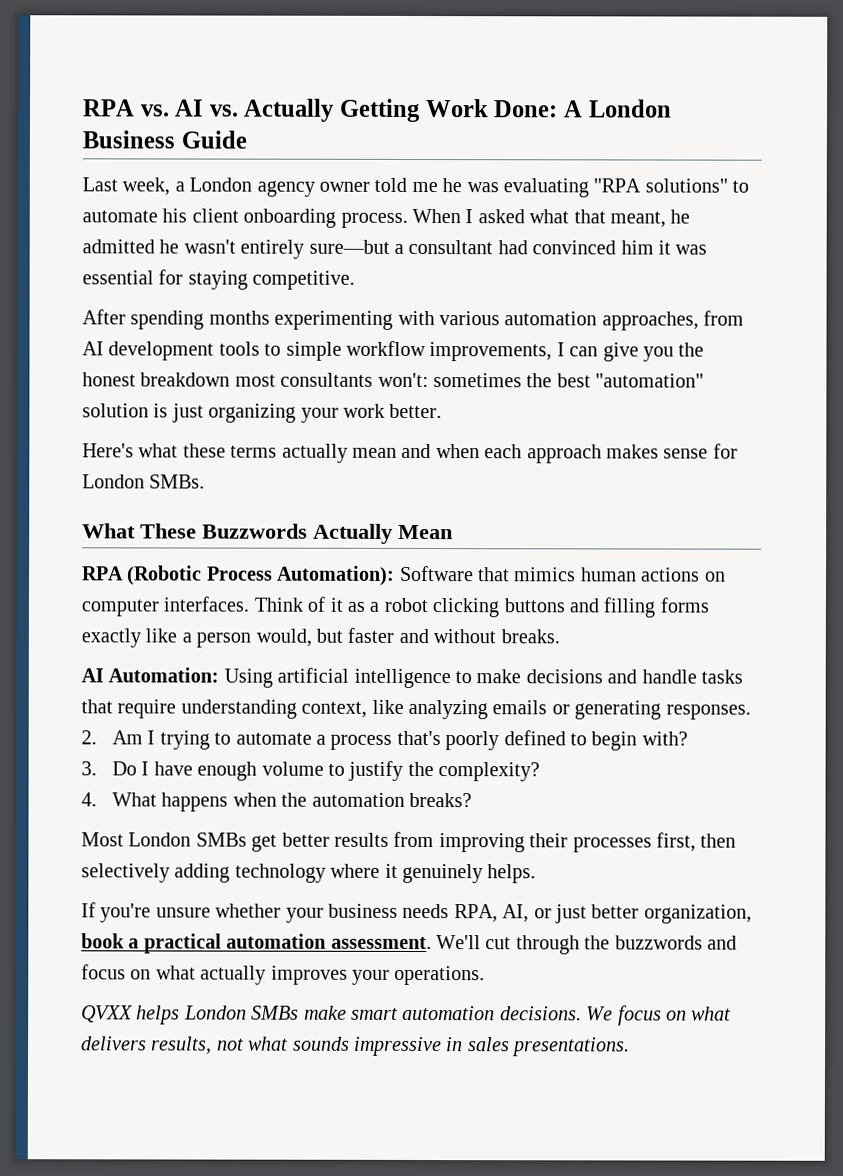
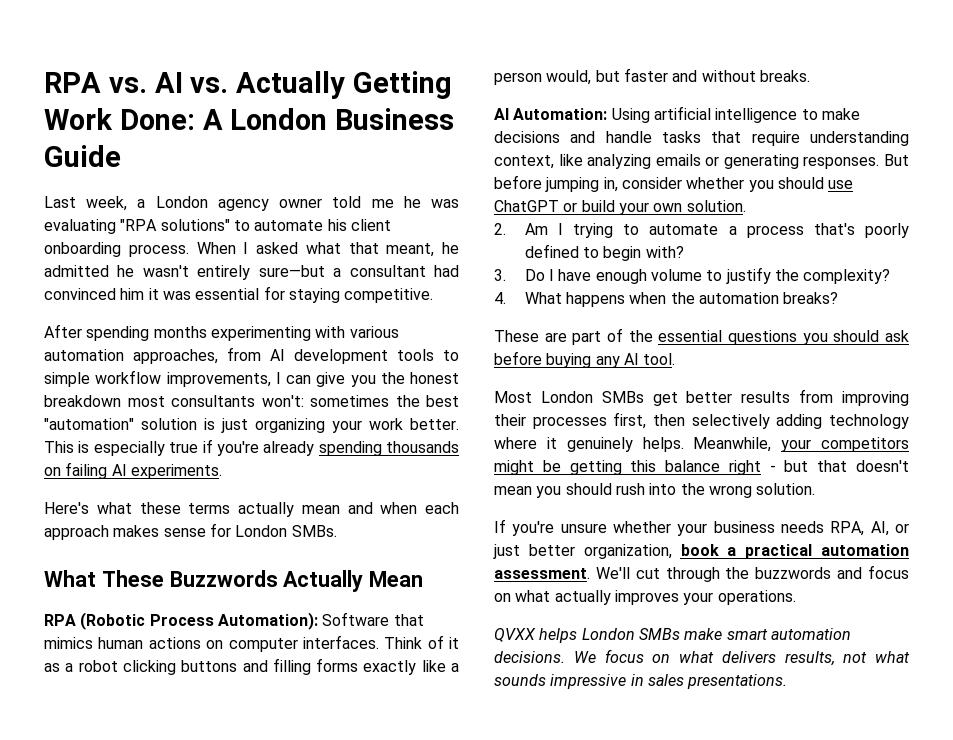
+ This is especially true if you're already spending thousands on failing AI experiments.
+ But before jumping in, consider whether you should use ChatGPT or build your own solution.
+ These are part of the essential questions you should ask before buying any AI tool.
+ Meanwhile, your competitors might be getting this balance right - but that doesn't mean you should rush into the wrong solution.

